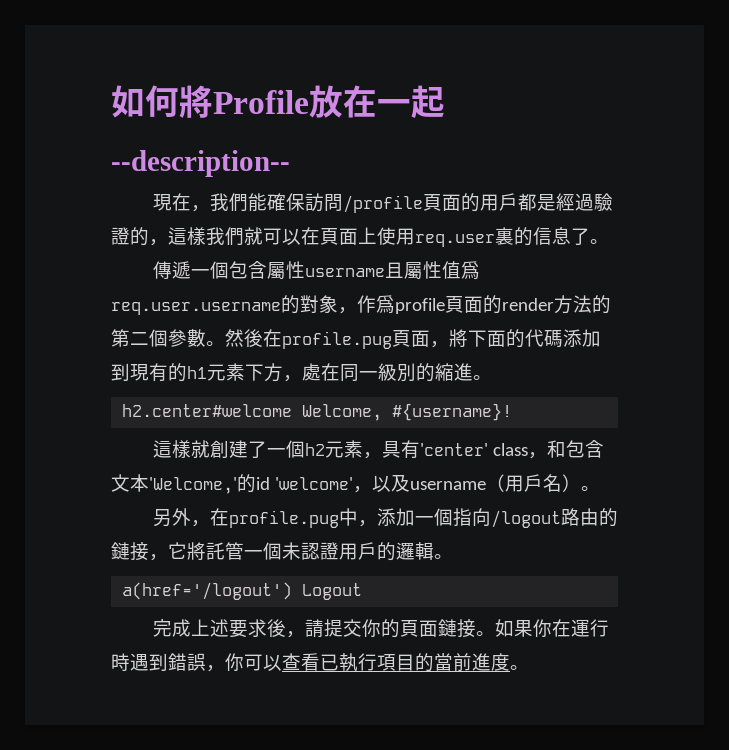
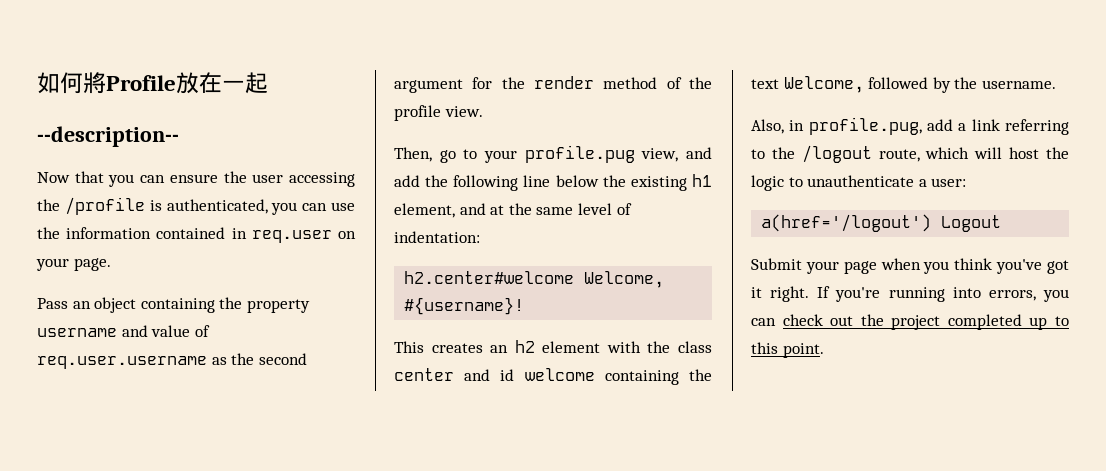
- 現在，我們能確保訪問/profile頁面的用戶都是經過驗證的，這樣我們就可以在頁面上使用req.user裏的信息了。
- 傳遞一個包含屬性username且屬性值爲req.user.username的對象，作爲profile頁面的render方法的第二個參數。然後在profile.pug頁面，將下面的代碼添加到現有的h1元素下方，處在同一級別的縮進。
+ Now that you can ensure the user accessing the /profile is authenticated, you can use the information contained in req.user on your page.
+ Pass an object containing the property username and value of req.user.username as the second argument for the render method of the profile view.
+ Then, go to your profile.pug view, and add the following line below the existing h1 element, and at the same level of indentation:
  h2.center#welcome Welcome, #{username}!
- 這樣就創建了一個h2元素，具有'center' class，和包含文本'Welcome,'的id 'welcome'，以及username（用戶名）。
- 另外，在profile.pug中，添加一個指向/logout路由的鏈接，它將託管一個未認證用戶的邏輯。
+ This creates an h2 element with the class center and id welcome containing the text Welcome, followed by the username.
+ Also, in profile.pug, add a link referring to the /logout route, which will host the logic to unauthenticate a user:
  a(href='/logout') Logout
- 完成上述要求後，請提交你的頁面鏈接。如果你在運行時遇到錯誤，你可以查看已執行項目的當前進度。
+ Submit your page when you think you've got it right. If you're running into errors, you can check out the project completed up to this point.

